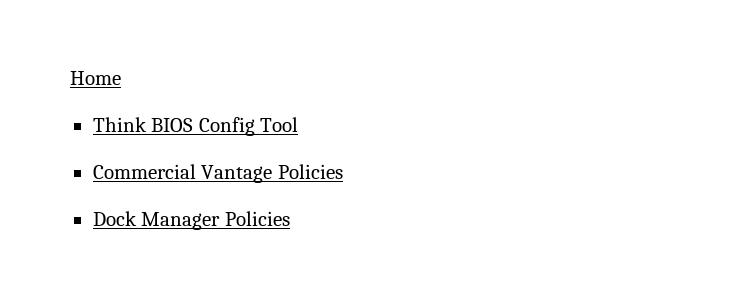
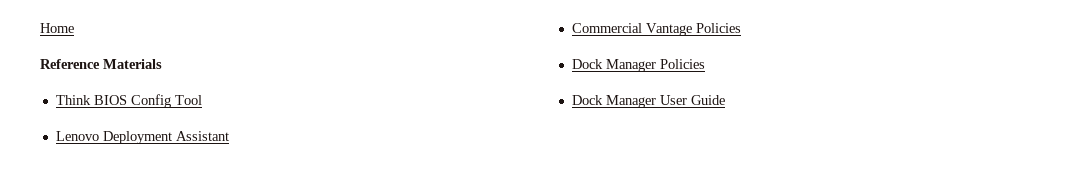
+ Reference Materials
+ Lenovo Deployment Assistant
+ Dock Manager User Guide

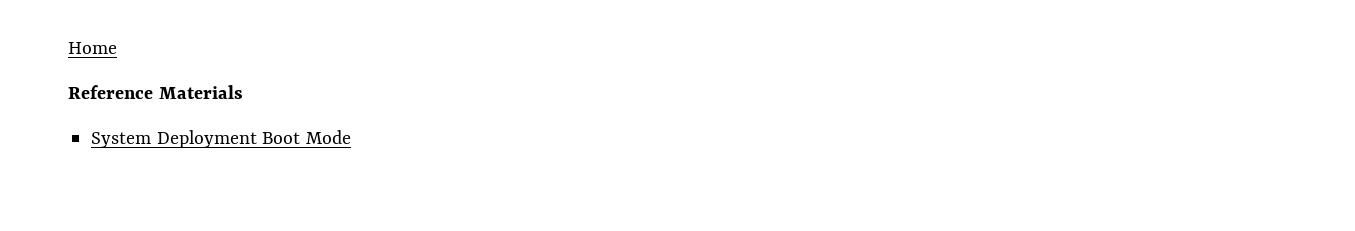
- Think BIOS Config Tool
- Lenovo Deployment Assistant
- Commercial Vantage Policies
- Dock Manager Policies
- Dock Manager User Guide
+ System Deployment Boot Mode

